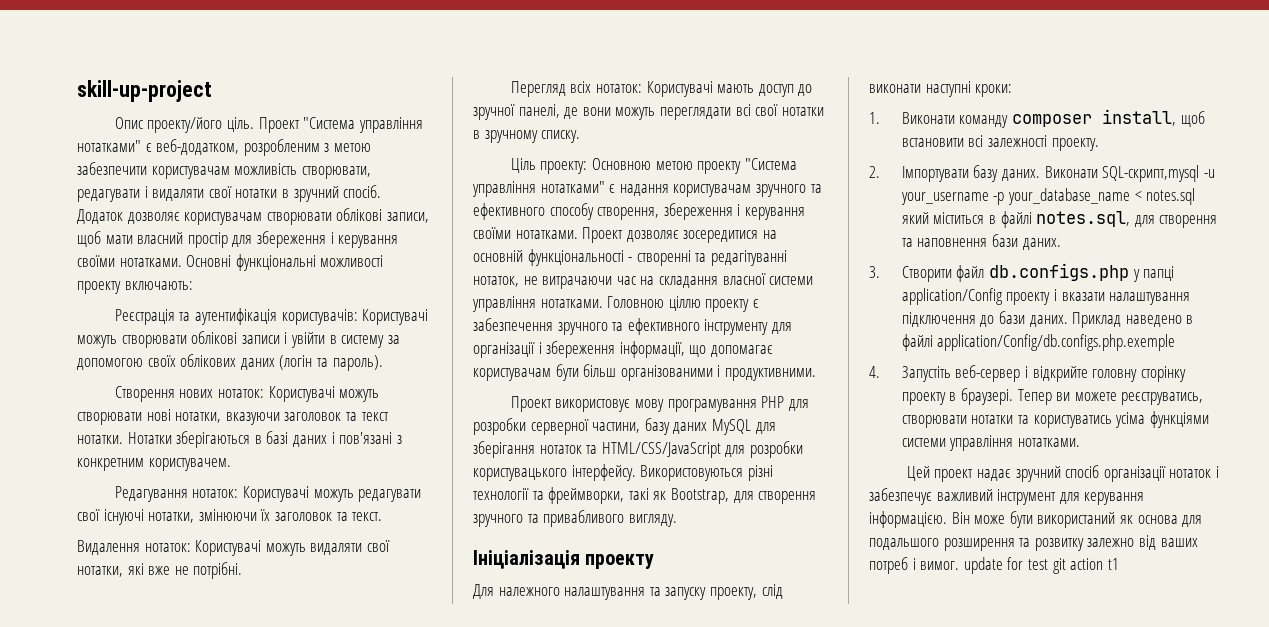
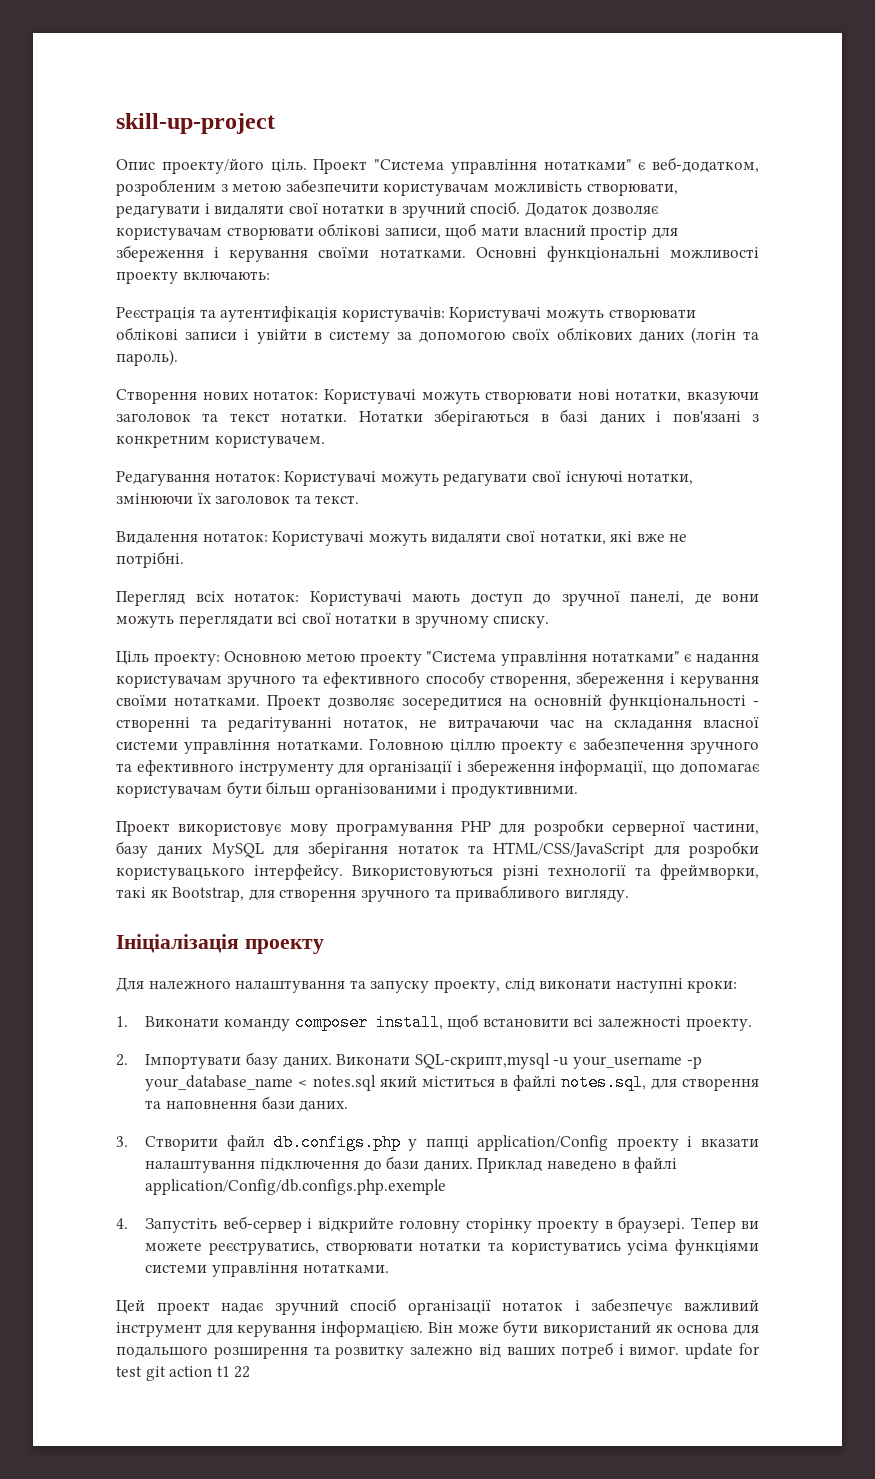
- Він може бути використаний як основа для подальшого розширення та розвитку залежно від ваших потреб і вимог. update for test git action t1
+ Він може бути використаний як основа для подальшого розширення та розвитку залежно від ваших потреб і вимог. update for test git action t1 22

